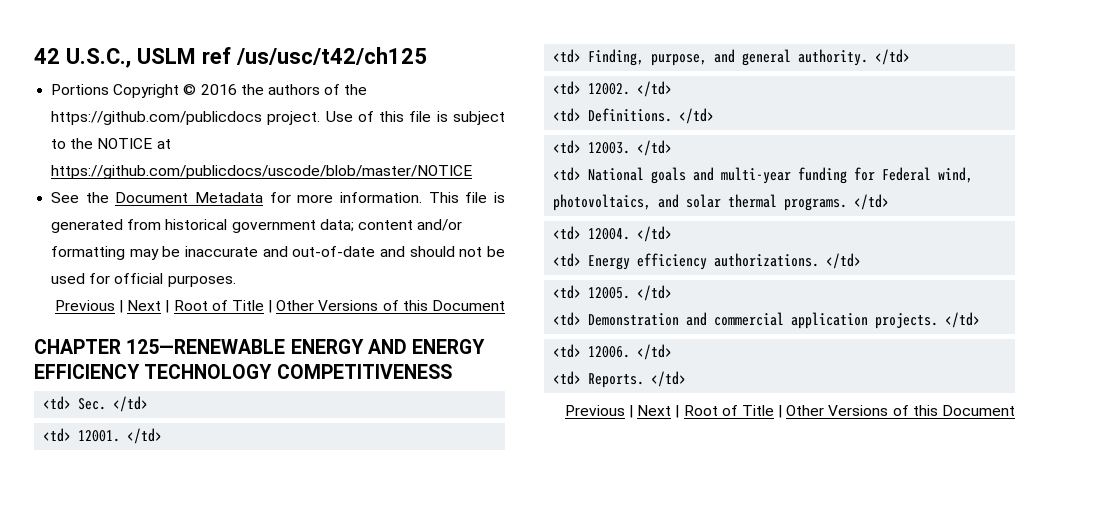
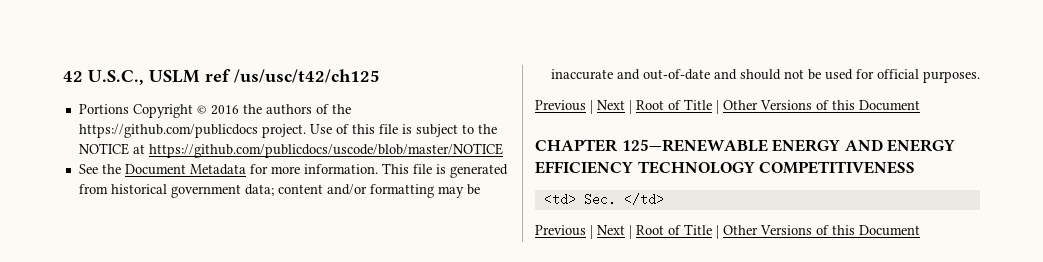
- <td> 12001. </td>
- <td> Finding, purpose, and general authority. </td>
- <td> 12002. </td>
- <td> Definitions. </td>
- <td> 12003. </td>
- <td> National goals and multi-year funding for Federal wind, photovoltaics, and solar thermal programs. </td>
- <td> 12004. </td>
- <td> Energy efficiency authorizations. </td>
- <td> 12005. </td>
- <td> Demonstration and commercial application projects. </td>
- <td> 12006. </td>
- <td> Reports. </td>

